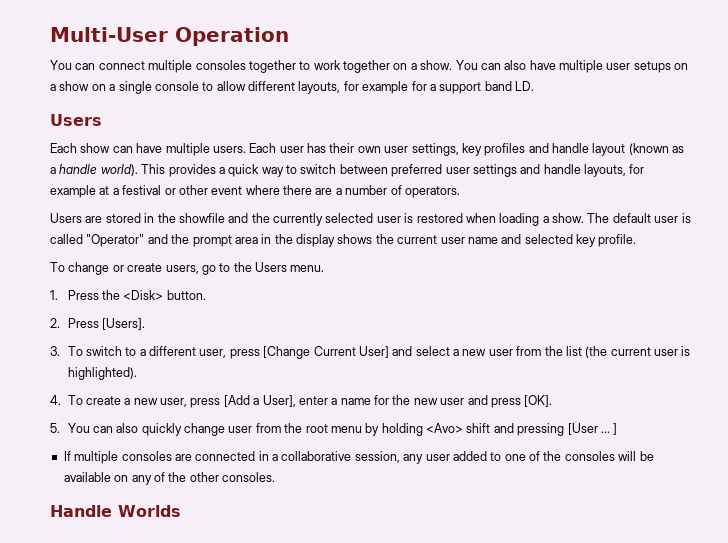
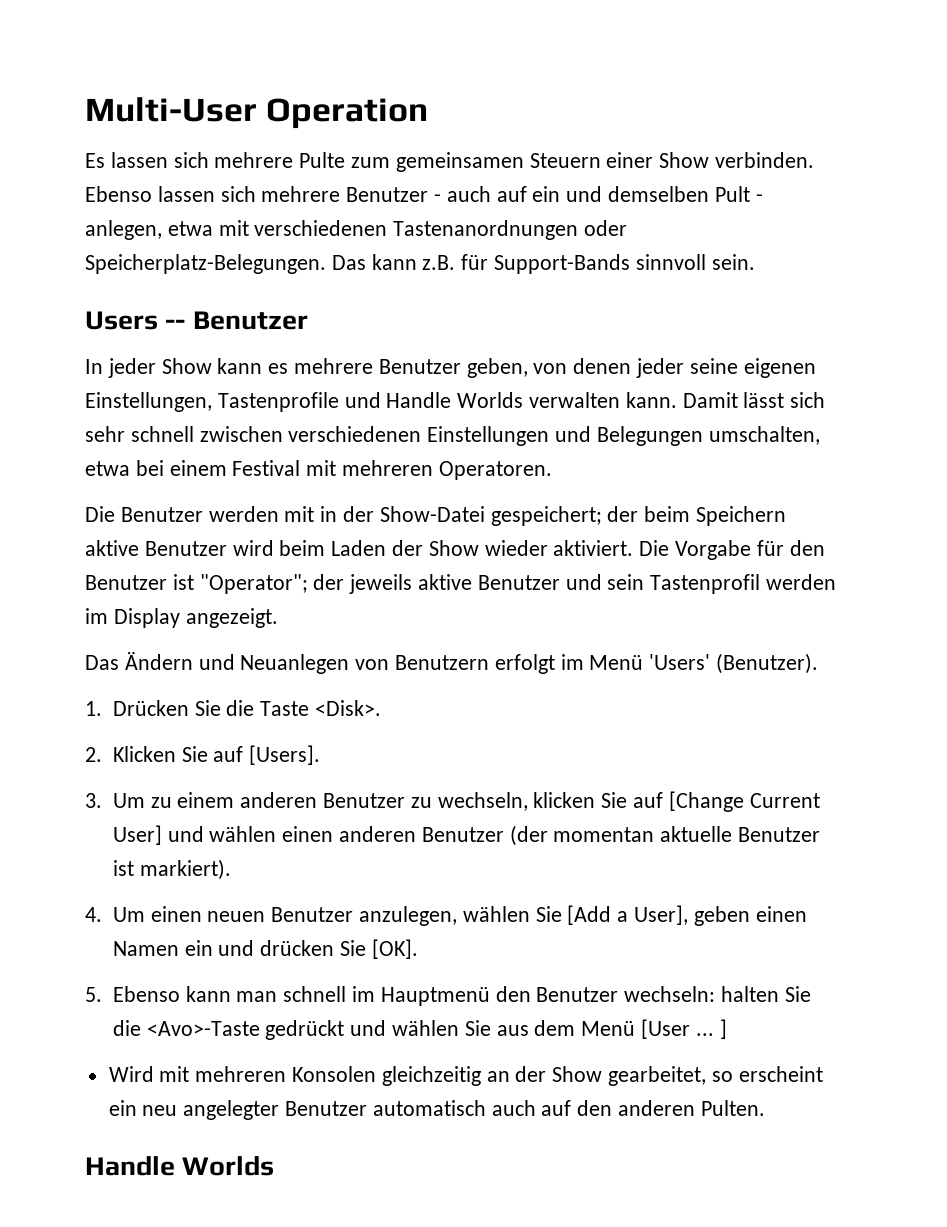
- You can connect multiple consoles together to work together on a show. You can also have multiple user setups on a show on a single console to allow different layouts, for example for a support band LD.
- Users
- Each show can have multiple users. Each user has their own user settings, key profiles and handle layout (known as a handle world). This provides a quick way to switch between preferred user settings and handle layouts, for example at a festival or other event where there are a number of operators.
- Users are stored in the showfile and the currently selected user is restored when loading a show. The default user is called "Operator" and the prompt area in the display shows the current user name and selected key profile.
- To change or create users, go to the Users menu.
- 1. Press the <Disk> button.
- 2. Press [Users].
- 3. To switch to a different user, press [Change Current User] and select a new user from the list (the current user is highlighted).
- 4. To create a new user, press [Add a User], enter a name for the new user and press [OK].
- 5. You can also quickly change user from the root menu by holding <Avo> shift and pressing [User ... ]
- If multiple consoles are connected in a collaborative session, any user added to one of the consoles will be available on any of the other consoles.
+ Es lassen sich mehrere Pulte zum gemeinsamen Steuern einer Show verbinden. Ebenso lassen sich mehrere Benutzer - auch auf ein und demselben Pult - anlegen, etwa mit verschiedenen Tastenanordnungen oder Speicherplatz-Belegungen. Das kann z.B. für Support-Bands sinnvoll sein.
+ Users -- Benutzer
+ In jeder Show kann es mehrere Benutzer geben, von denen jeder seine eigenen Einstellungen, Tastenprofile und Handle Worlds verwalten kann. Damit lässt sich sehr schnell zwischen verschiedenen Einstellungen und Belegungen umschalten, etwa bei einem Festival mit mehreren Operatoren.
+ Die Benutzer werden mit in der Show-Datei gespeichert; der beim Speichern aktive Benutzer wird beim Laden der Show wieder aktiviert. Die Vorgabe für den Benutzer ist "Operator"; der jeweils aktive Benutzer und sein Tastenprofil werden im Display angezeigt.
+ Das Ändern und Neuanlegen von Benutzern erfolgt im Menü 'Users' (Benutzer).
+ 1. Drücken Sie die Taste <Disk>.
+ 2. Klicken Sie auf [Users].
+ 3. Um zu einem anderen Benutzer zu wechseln, klicken Sie auf [Change Current User] und wählen einen anderen Benutzer (der momentan aktuelle Benutzer ist markiert).
+ 4. Um einen neuen Benutzer anzulegen, wählen Sie [Add a User], geben einen Namen ein und drücken Sie [OK].
+ 5. Ebenso kann man schnell im Hauptmenü den Benutzer wechseln: halten Sie die <Avo>-Taste gedrückt und wählen Sie aus dem Menü [User ... ]
+ Wird mit mehreren Konsolen gleichzeitig an der Show gearbeitet, so erscheint ein neu angelegter Benutzer automatisch auch auf den anderen Pulten.

